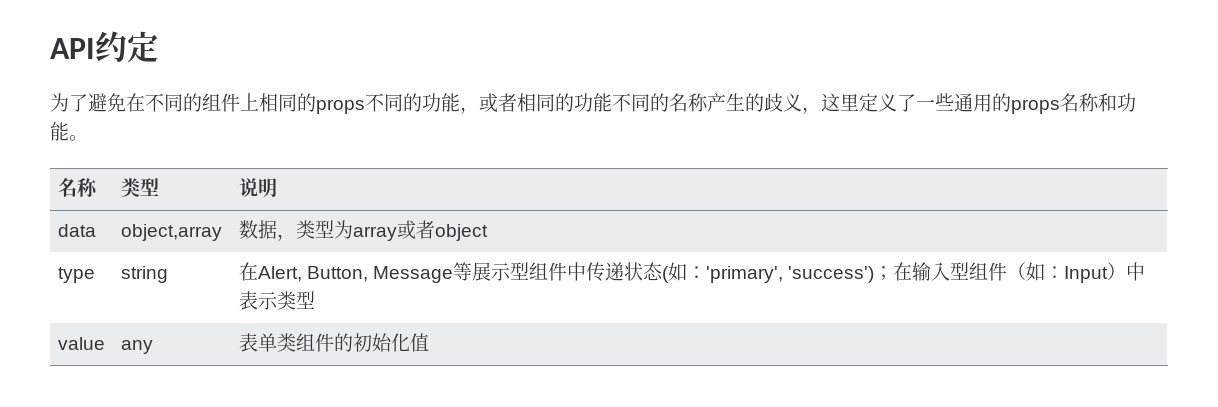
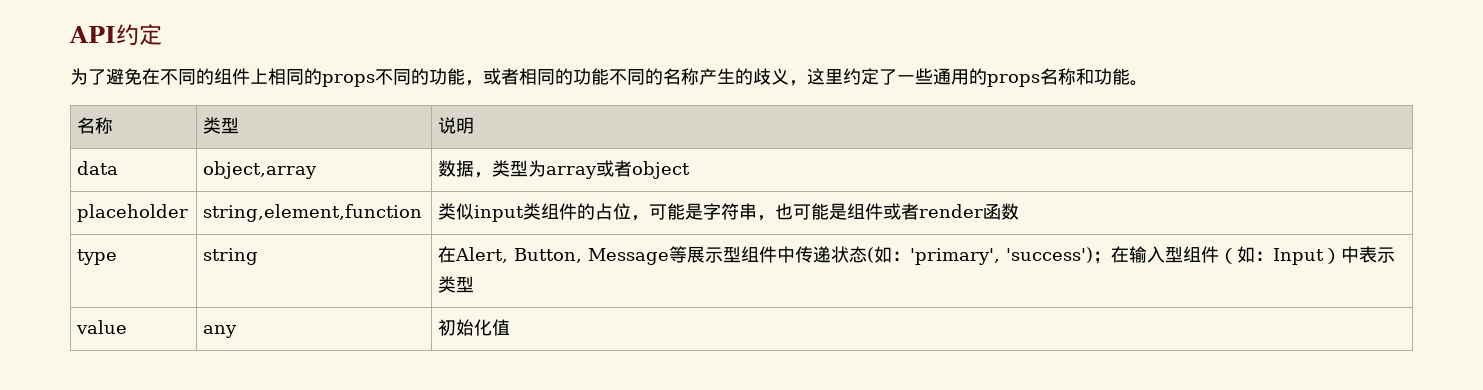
- 为了避免在不同的组件上相同的props不同的功能，或者相同的功能不同的名称产生的歧义，这里定义了一些通用的props名称和功能。
+ 为了避免在不同的组件上相同的props不同的功能，或者相同的功能不同的名称产生的歧义，这里约定了一些通用的props名称和功能。
+ placeholder | string,element,function | 类似input类组件的占位，可能是字符串，也可能是组件或者render函数
- value | any | 表单类组件的初始化值
+ value | any | 初始化值

